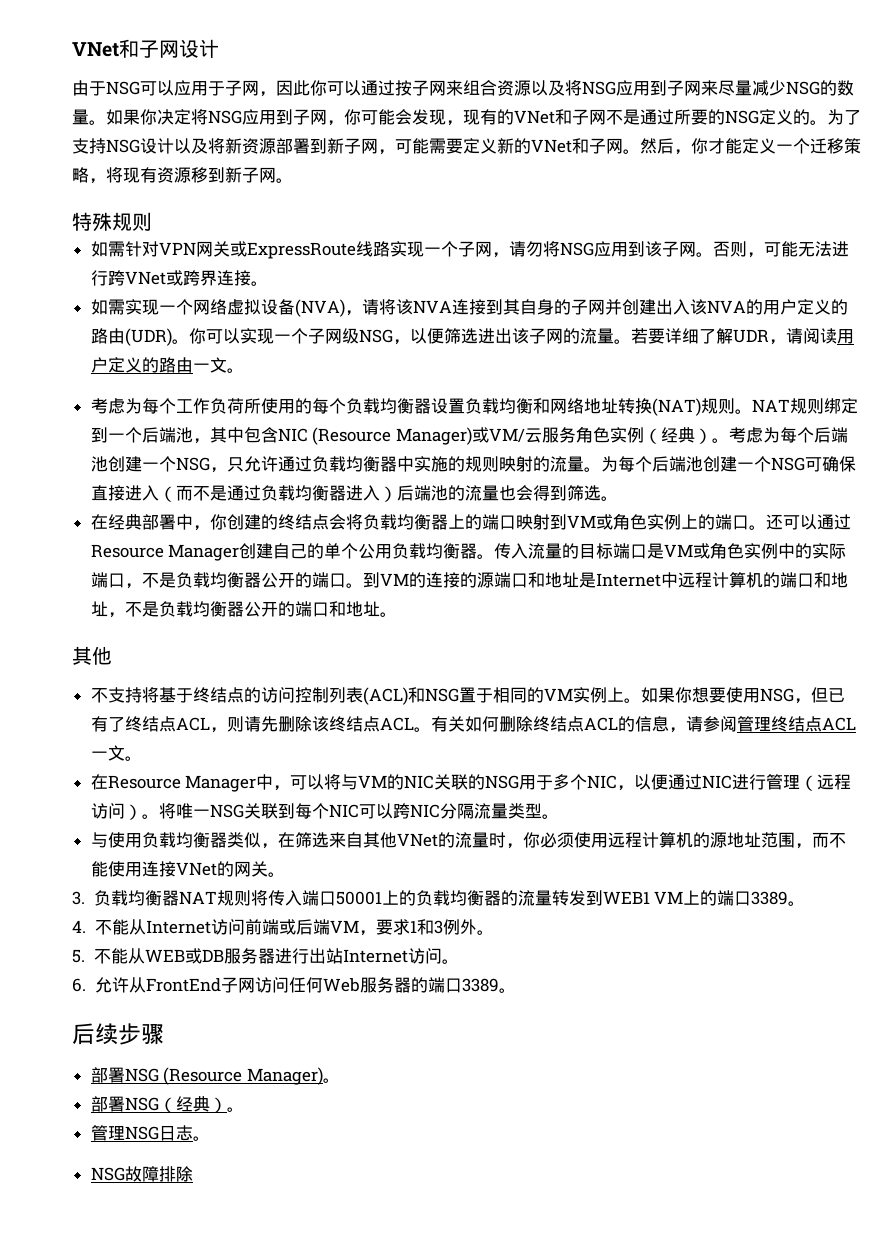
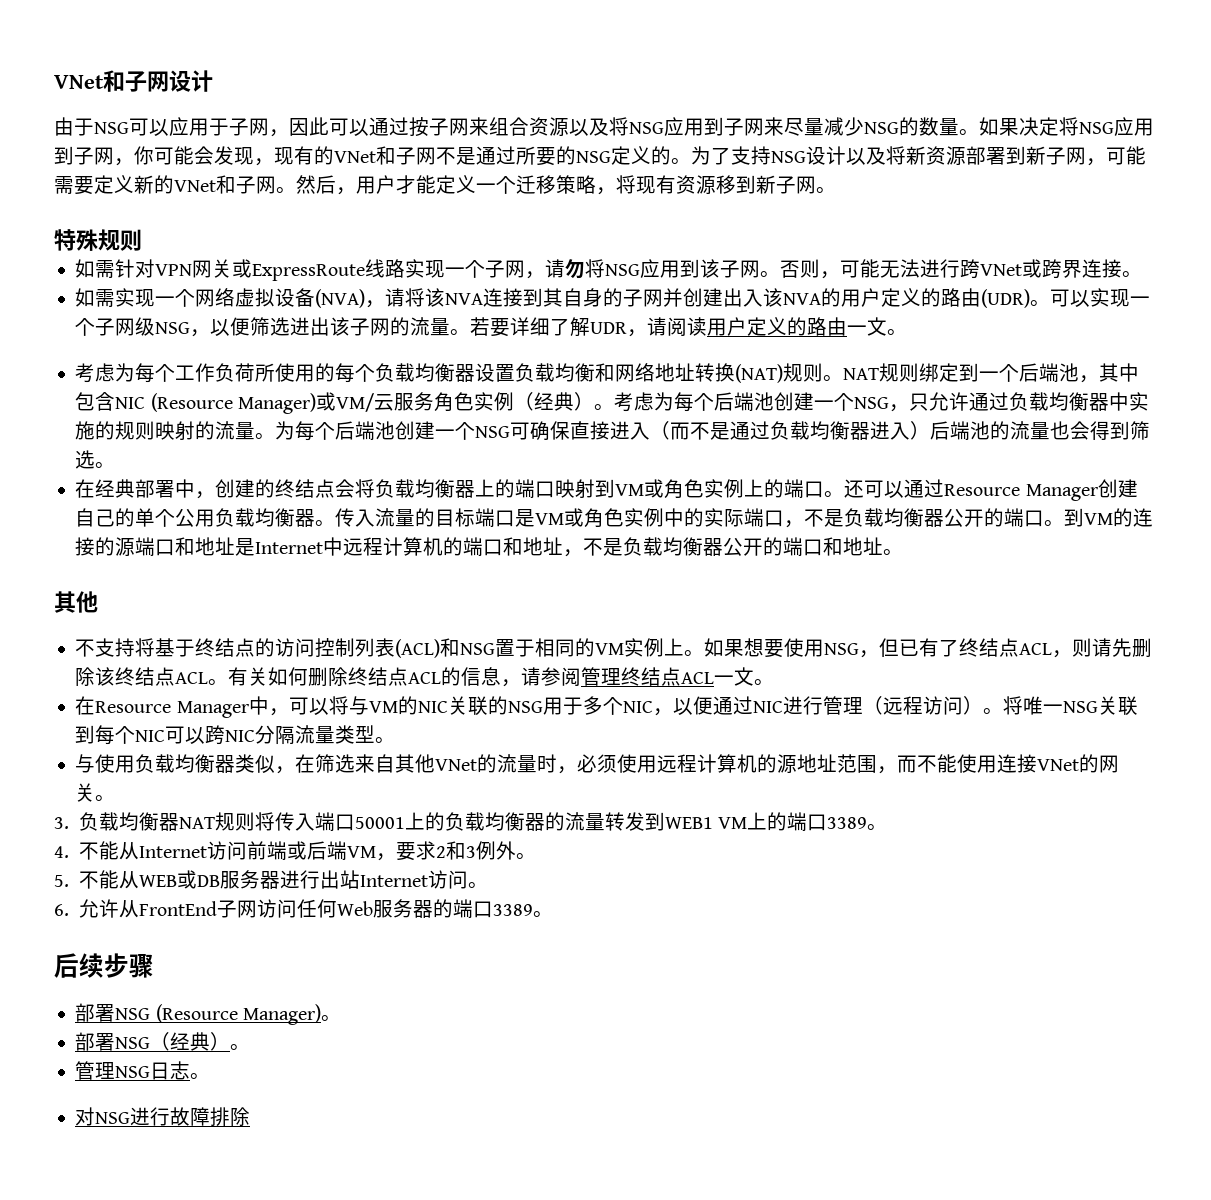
- 由于NSG可以应用于子网，因此你可以通过按子网来组合资源以及将NSG应用到子网来尽量减少NSG的数量。
+ 由于NSG可以应用于子网，因此可以通过按子网来组合资源以及将NSG应用到子网来尽量减少NSG的数量。
- 如果你决定将NSG应用到子网，你可能会发现，现有的VNet和子网不是通过所要的NSG定义的。
+ 如果决定将NSG应用到子网，你可能会发现，现有的VNet和子网不是通过所要的NSG定义的。
- 然后，你才能定义一个迁移策略，将现有资源移到新子网。
+ 然后，用户才能定义一个迁移策略，将现有资源移到新子网。
- 你可以实现一个子网级NSG，以便筛选进出该子网的流量。
+ 可以实现一个子网级NSG，以便筛选进出该子网的流量。
- 在经典部署中，你创建的终结点会将负载均衡器上的端口映射到VM或角色实例上的端口。
+ 在经典部署中，创建的终结点会将负载均衡器上的端口映射到VM或角色实例上的端口。
- 如果你想要使用NSG，但已有了终结点ACL，则请先删除该终结点ACL。
+ 如果想要使用NSG，但已有了终结点ACL，则请先删除该终结点ACL。
- 与使用负载均衡器类似，在筛选来自其他VNet的流量时，你必须使用远程计算机的源地址范围，而不能使用连接VNet的网关。
+ 与使用负载均衡器类似，在筛选来自其他VNet的流量时，必须使用远程计算机的源地址范围，而不能使用连接VNet的网关。
- 4.不能从Internet访问前端或后端VM，要求1和3例外。
+ 4.不能从Internet访问前端或后端VM，要求2和3例外。
- NSG故障排除
+ 对NSG进行故障排除

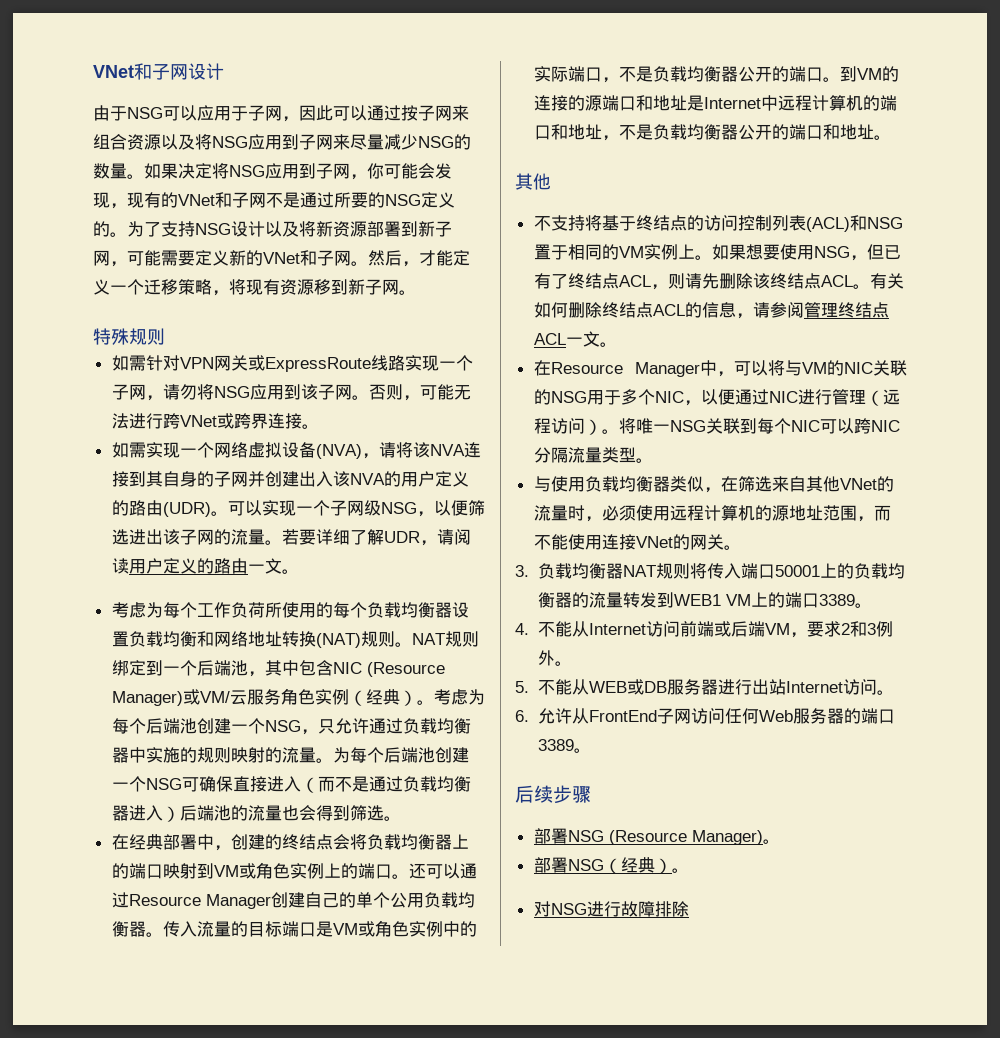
- 然后，用户才能定义一个迁移策略，将现有资源移到新子网。
+ 然后，才能定义一个迁移策略，将现有资源移到新子网。
- 管理NSG日志。

